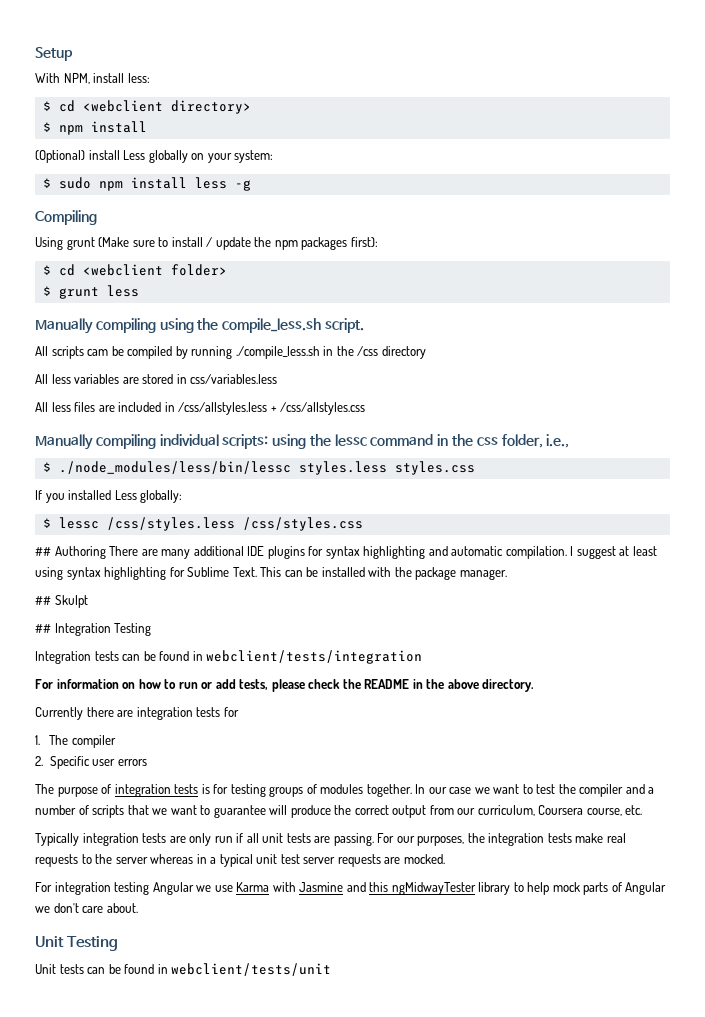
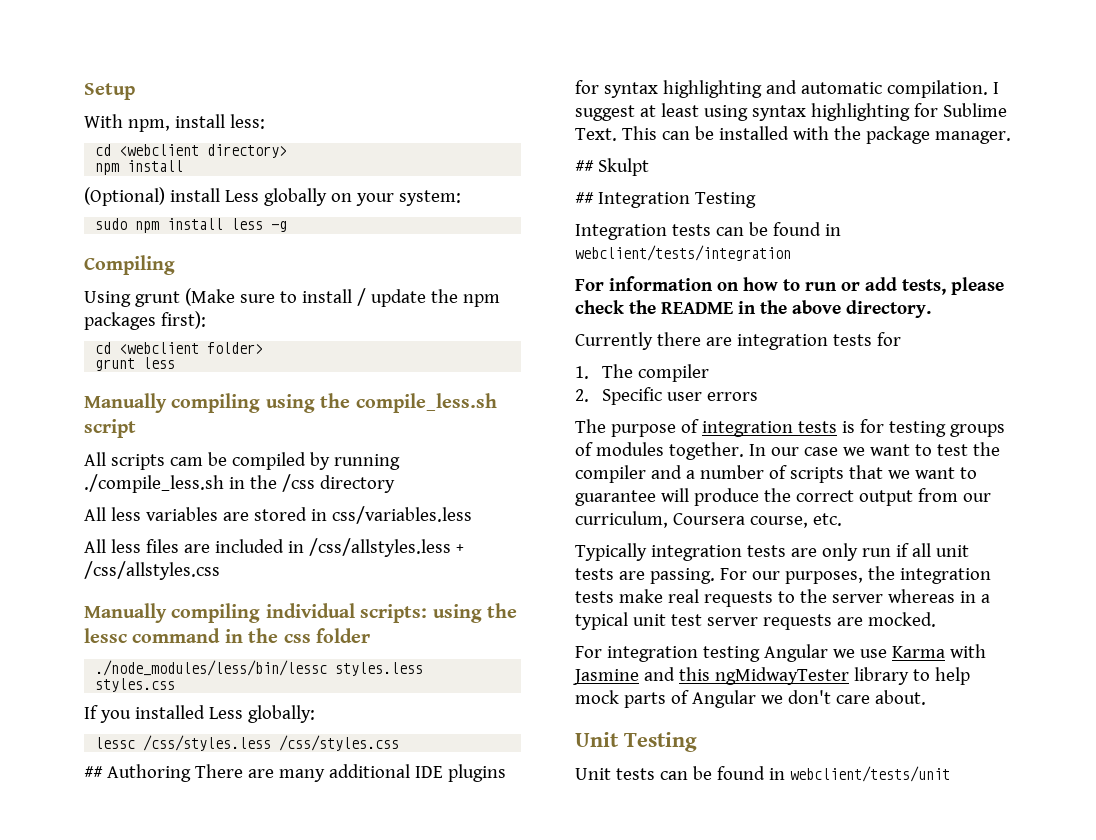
- With NPM, install less:
+ With npm, install less:
- $ cd <webclient directory>
- $ npm install
+ cd <webclient directory>
+ npm install
- $ sudo npm install less -g
+ sudo npm install less -g
- $ cd <webclient folder>
+ cd <webclient folder>
- $ grunt less
+ grunt less
- Manually compiling using the compile_less.sh script.
+ Manually compiling using the compile_less.sh script
- Manually compiling individual scripts: using the lessc command in the css folder, i.e.,
- $ ./node_modules/less/bin/lessc styles.less styles.css
+ Manually compiling individual scripts: using the lessc command in the css folder
+ ./node_modules/less/bin/lessc styles.less styles.css
- $ lessc /css/styles.less /css/styles.css
+ lessc /css/styles.less /css/styles.css

